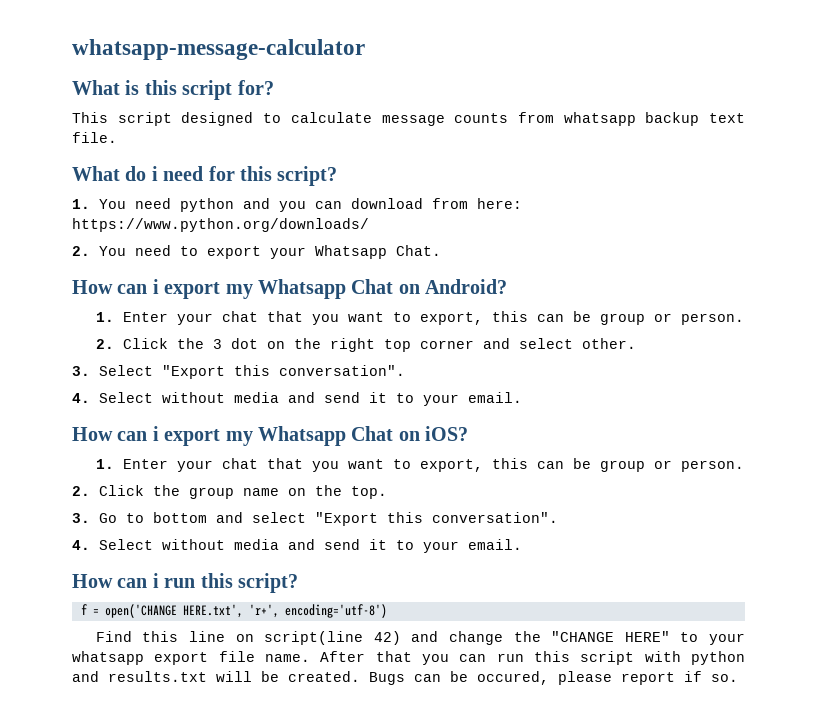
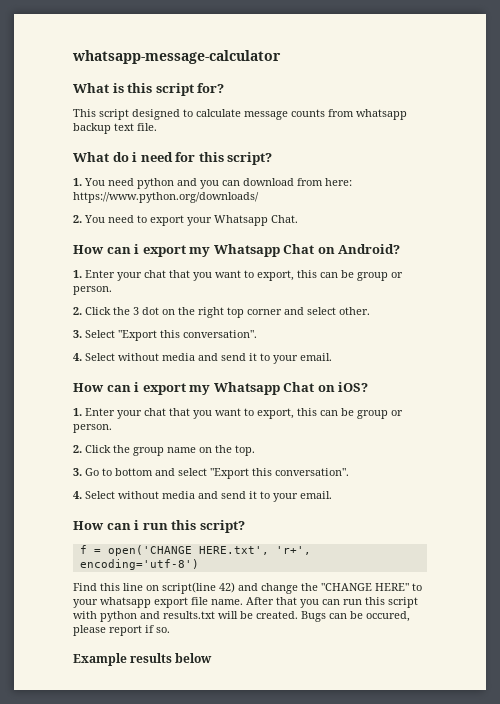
+ Example results below

